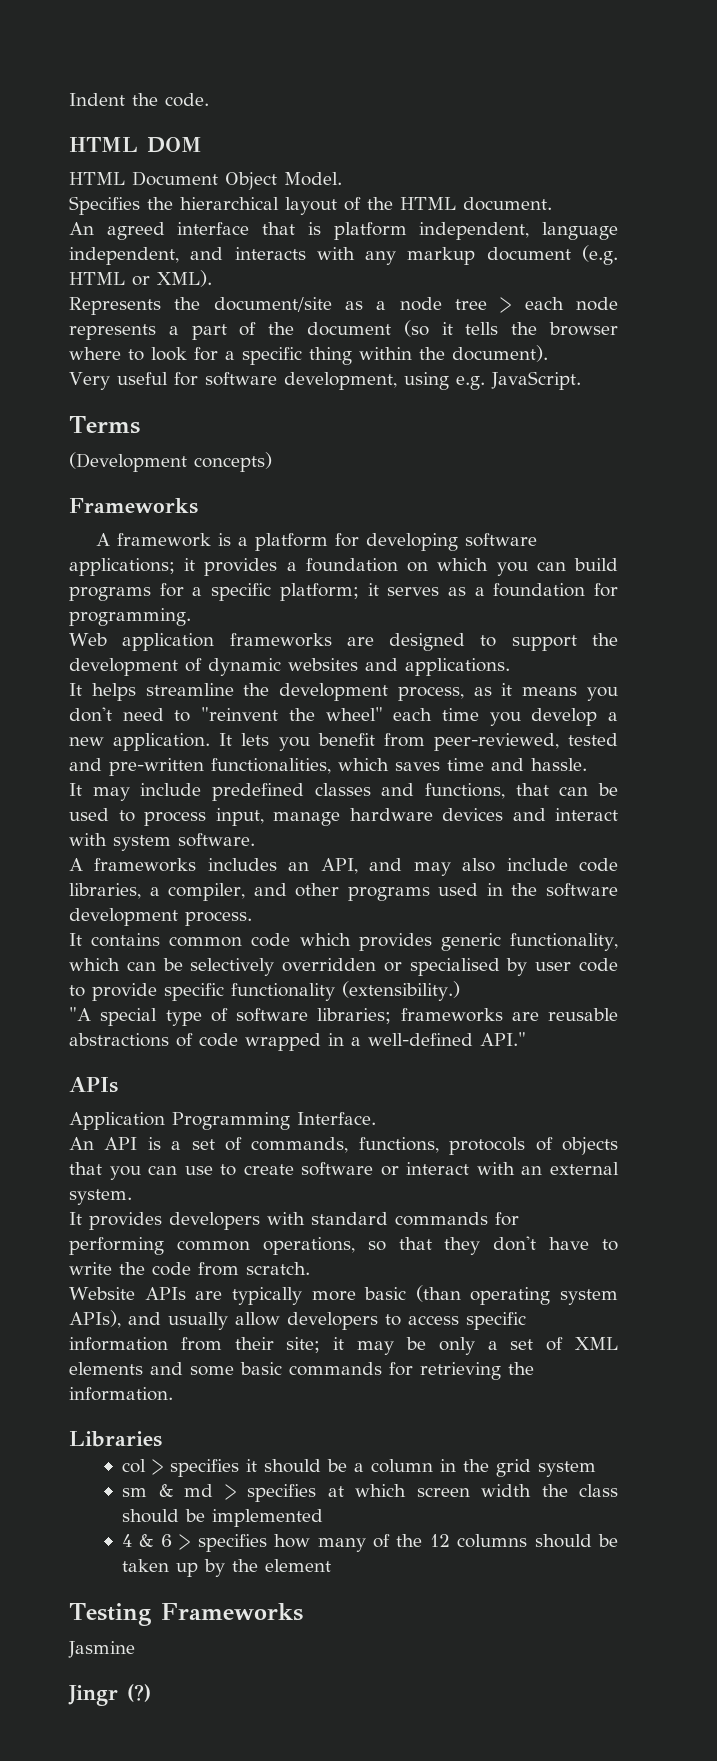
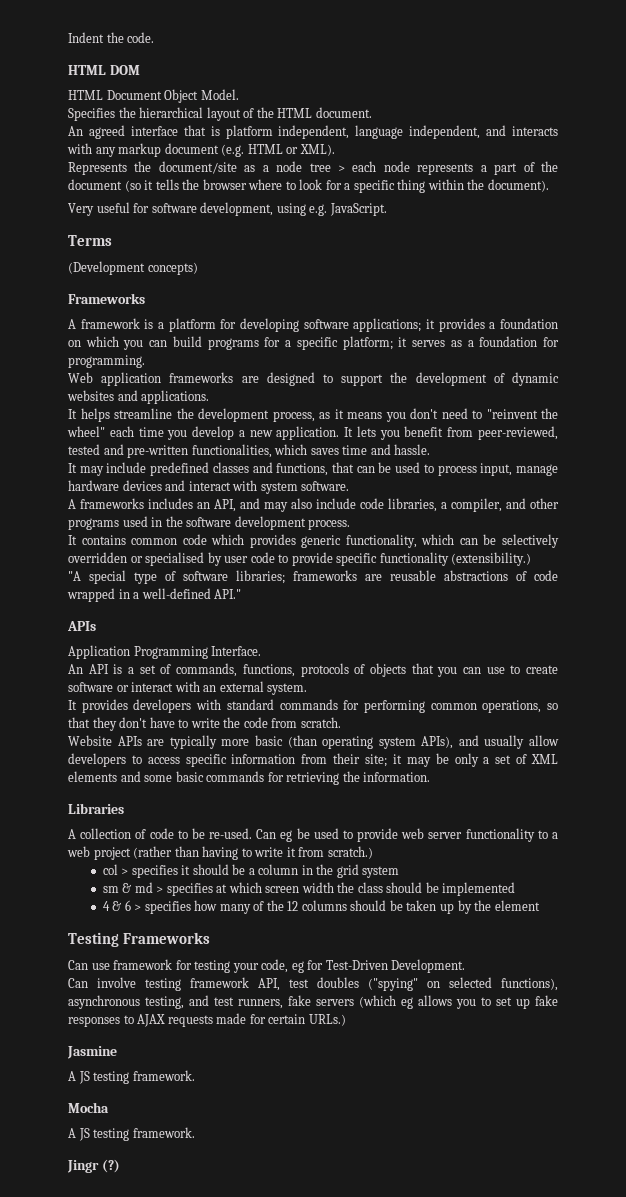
+ A collection of code to be re-used. Can eg be used to provide web server functionality to a web project (rather than having to write it from scratch.)
+ Can use framework for testing your code, eg for Test-Driven Development.
+ Can involve testing framework API, test doubles ("spying" on selected functions), asynchronous testing, and test runners, fake servers (which eg allows you to set up fake responses to AJAX requests made for certain URLs.)
  Jasmine
+ A JS testing framework.
+ Mocha
+ A JS testing framework.

